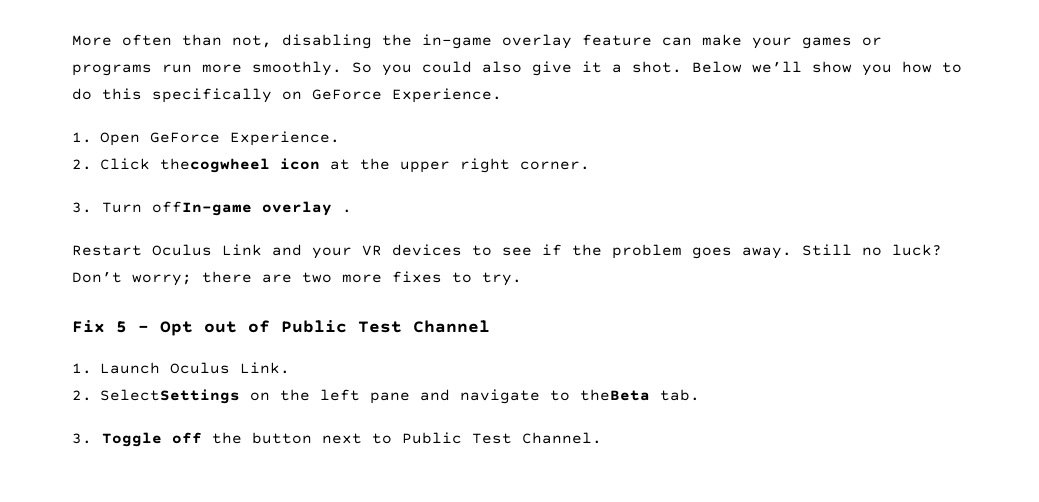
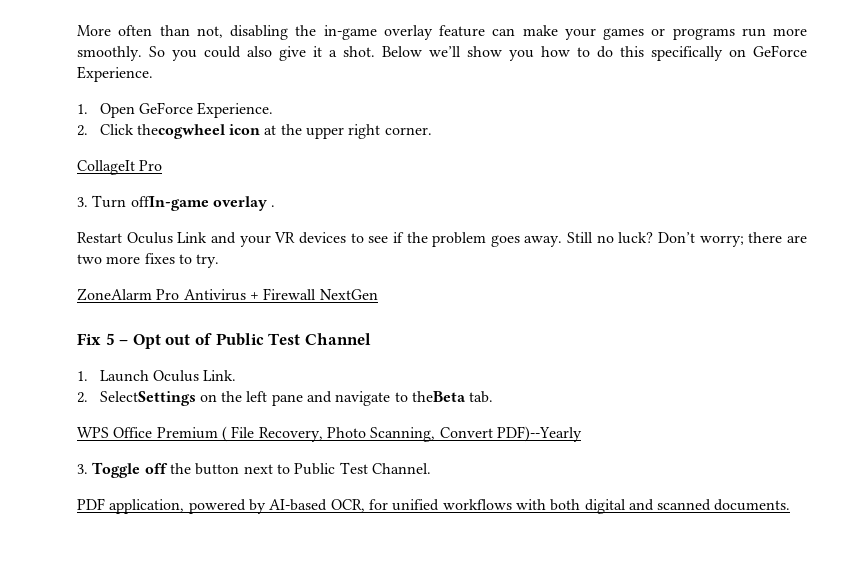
+ CollageIt Pro
+ ZoneAlarm Pro Antivirus + Firewall NextGen
+ WPS Office Premium ( File Recovery, Photo Scanning, Convert PDF)--Yearly
+ PDF application, powered by AI-based OCR, for unified workflows with both digital and scanned documents.

